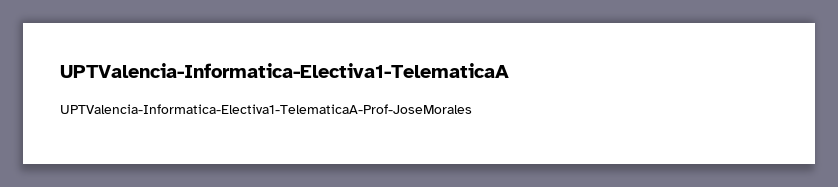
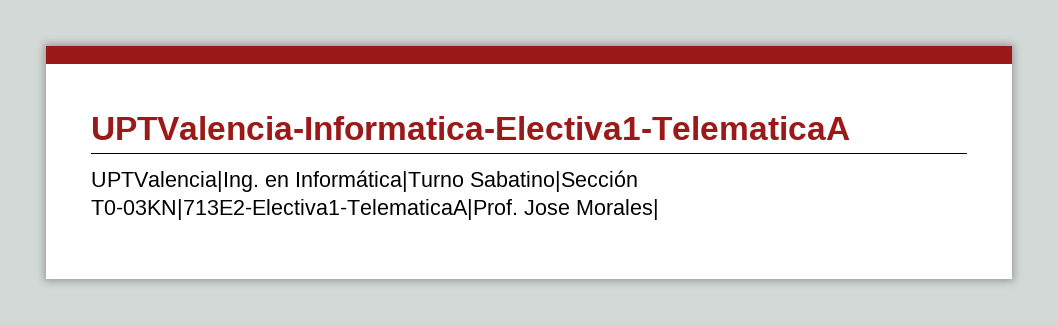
- UPTValencia-Informatica-Electiva1-TelematicaA-Prof-JoseMorales
+ UPTValencia|Ing. en Informática|Turno Sabatino|Sección T0-03KN|713E2-Electiva1-TelematicaA|Prof. Jose Morales|

